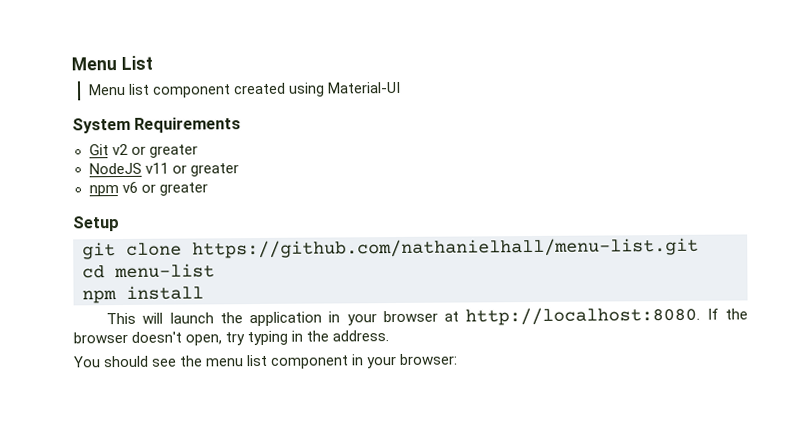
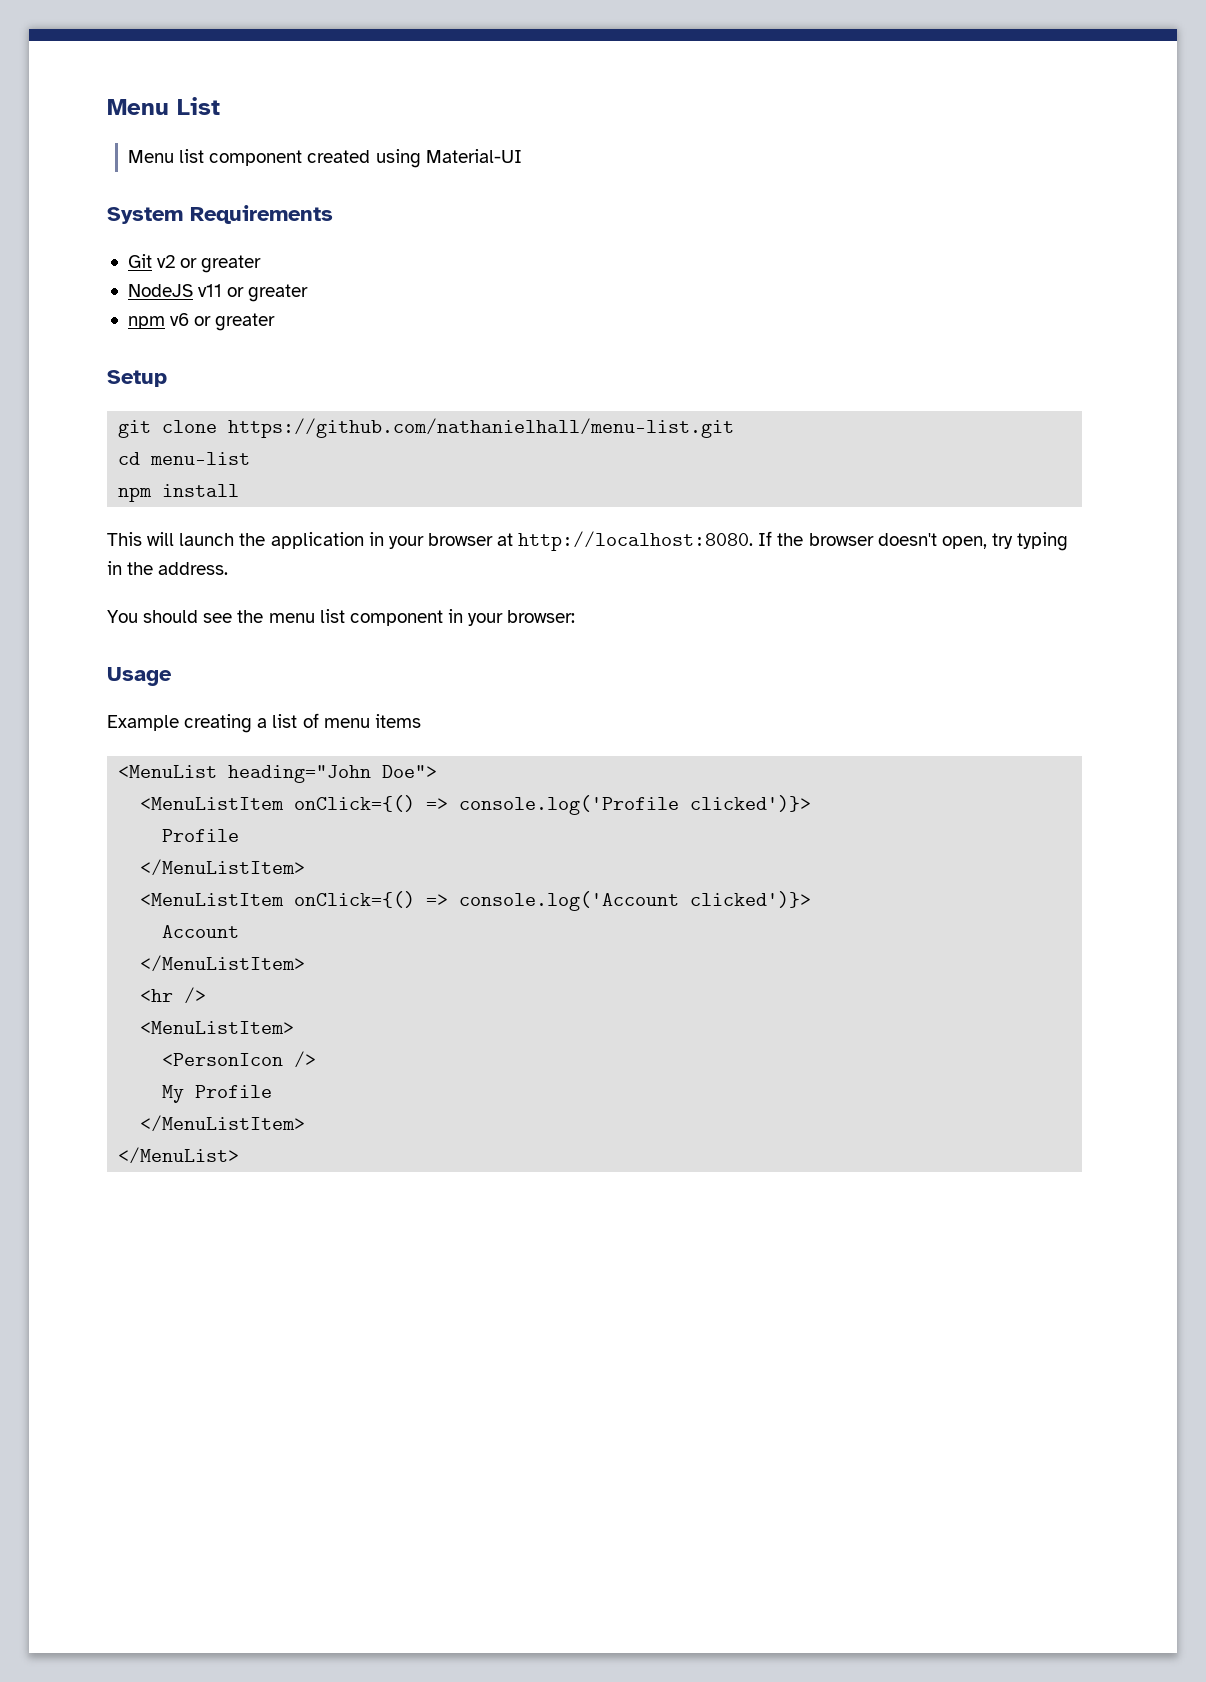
+ Usage
+ Example creating a list of menu items
+ <MenuList heading="John Doe">
+ <MenuListItem onClick={() => console.log('Profile clicked')}>
+ Profile
+ </MenuListItem>
+ <MenuListItem onClick={() => console.log('Account clicked')}>
+ Account
+ </MenuListItem>
+ <hr />
+ <MenuListItem>
+ <PersonIcon />
+ My Profile
+ </MenuListItem>
+ </MenuList>

